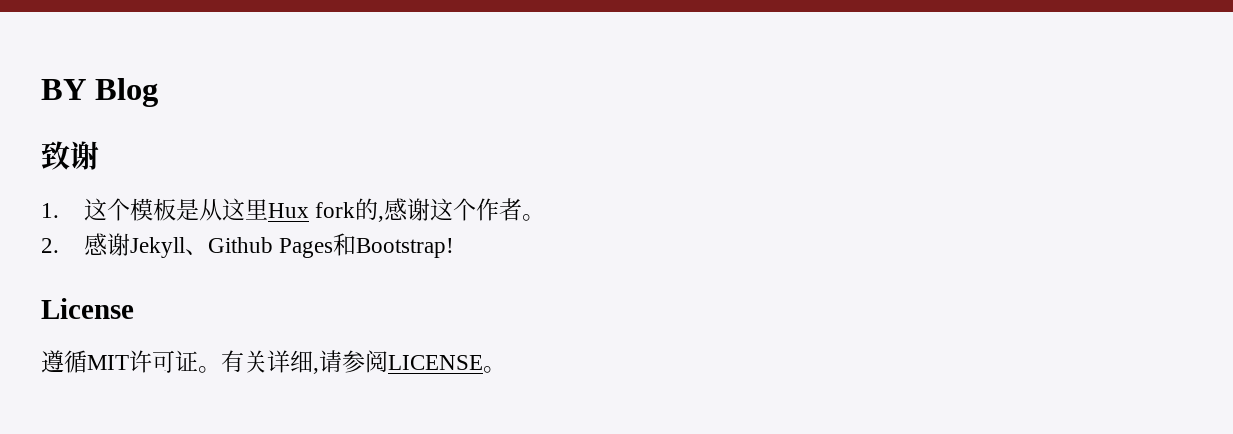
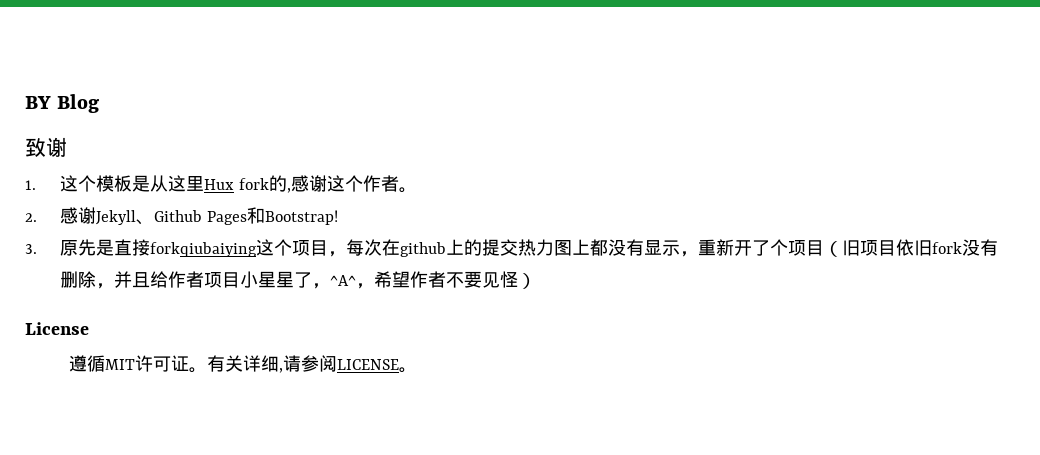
+ 3.原先是直接forkqiubaiying这个项目，每次在github上的提交热力图上都没有显示，重新开了个项目（旧项目依旧fork没有删除，并且给作者项目小星星了，^A^，希望作者不要见怪）

